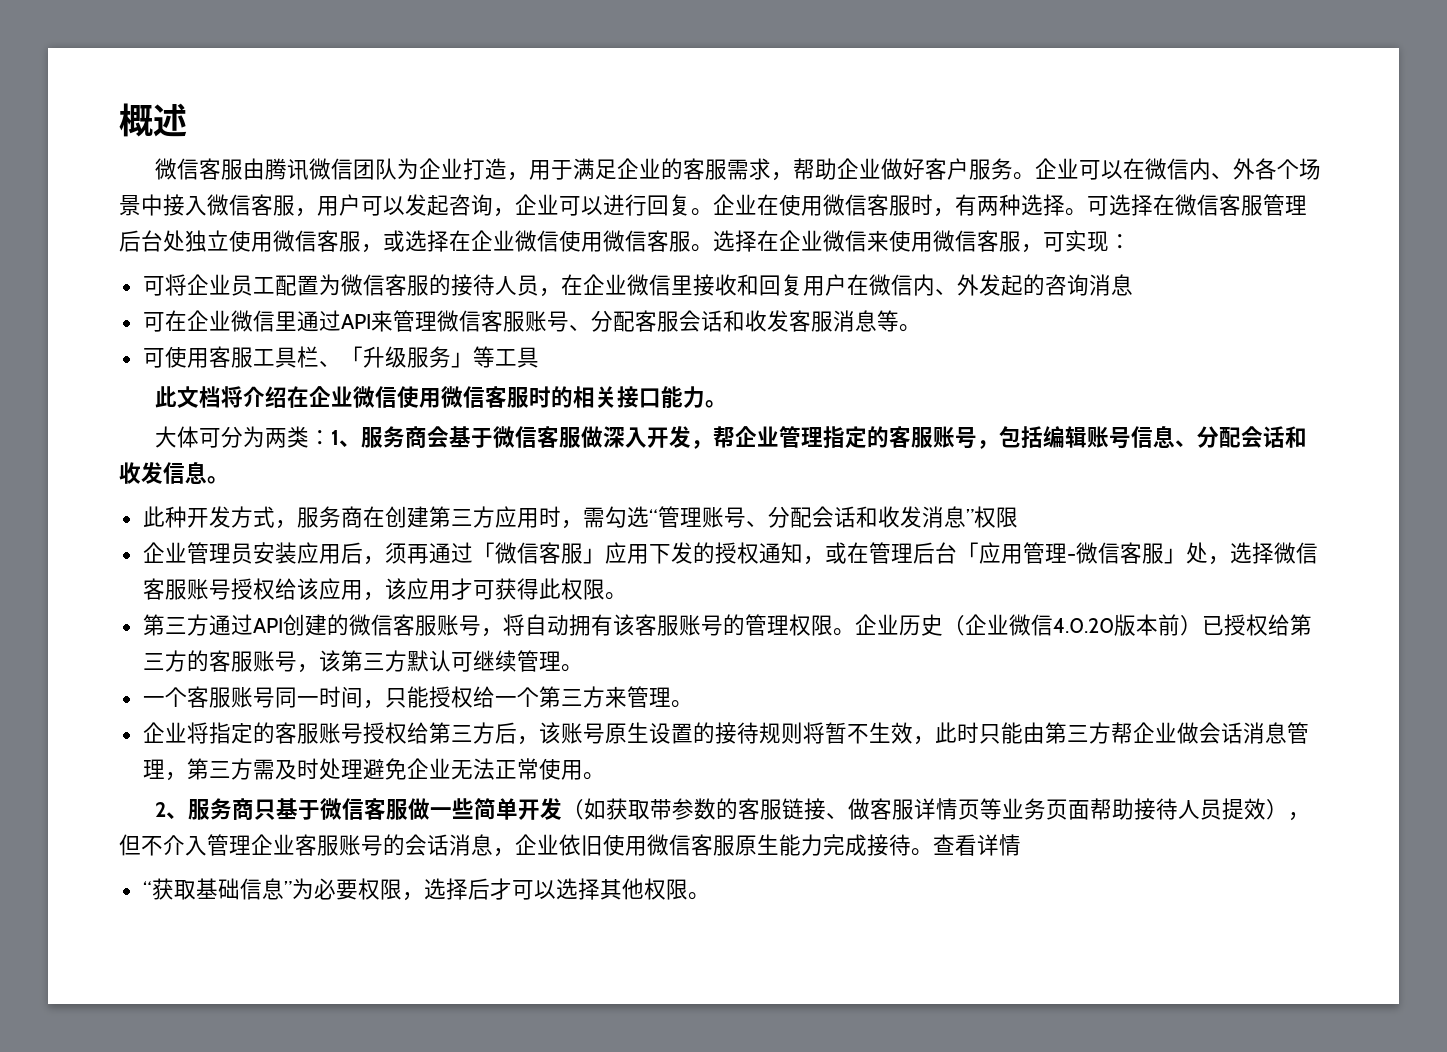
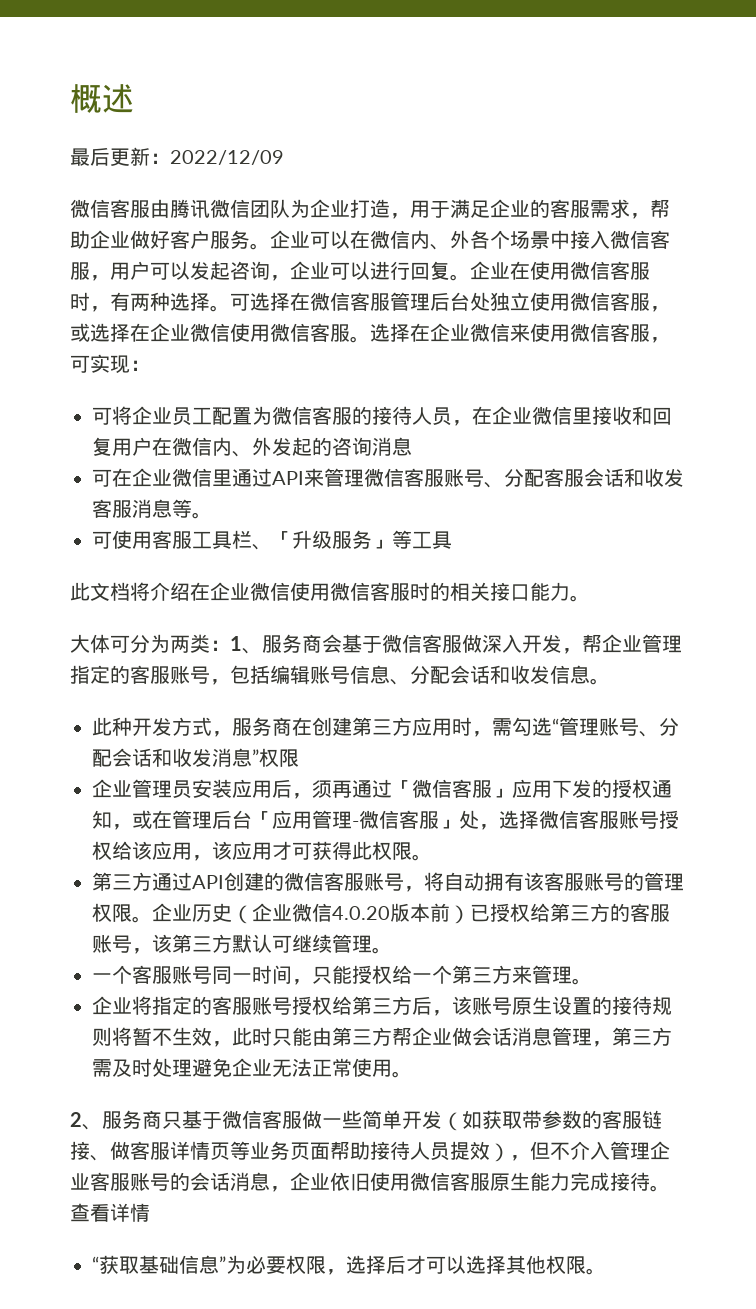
+ 最后更新：2022/12/09

